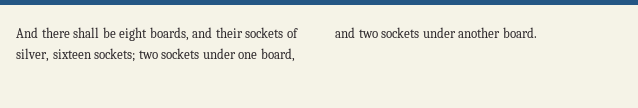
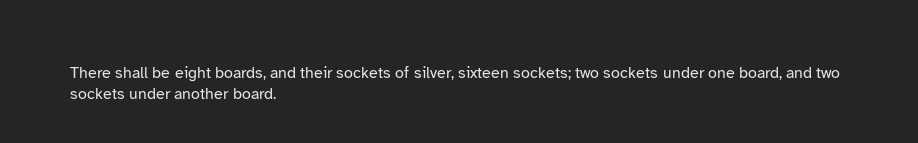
- And there shall be eight boards, and their sockets of silver, sixteen sockets; two sockets under one board, and two sockets under another board.
+ There shall be eight boards, and their sockets of silver, sixteen sockets; two sockets under one board, and two sockets under another board.

